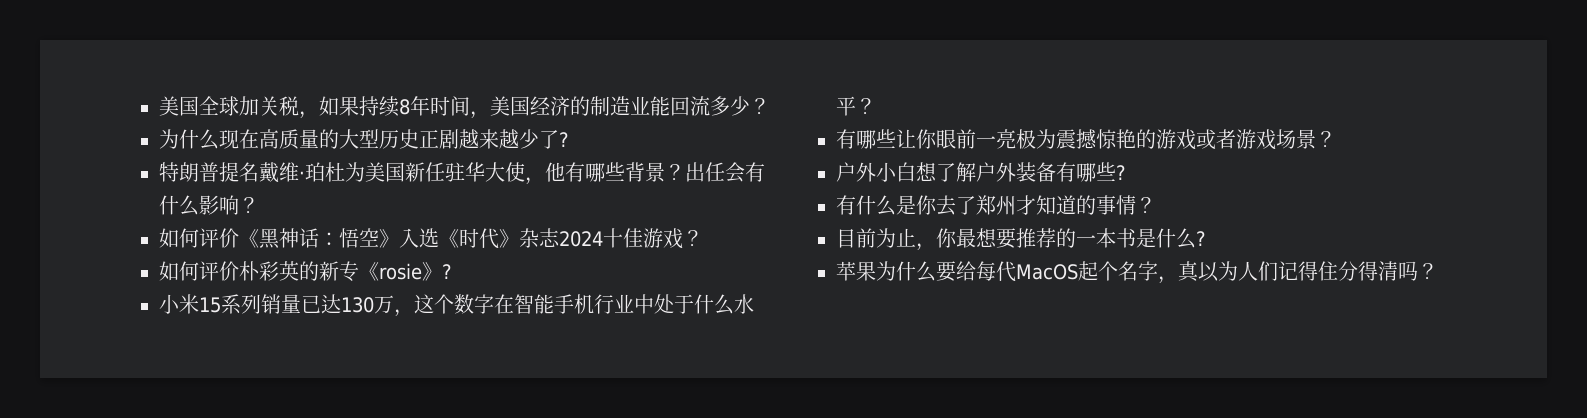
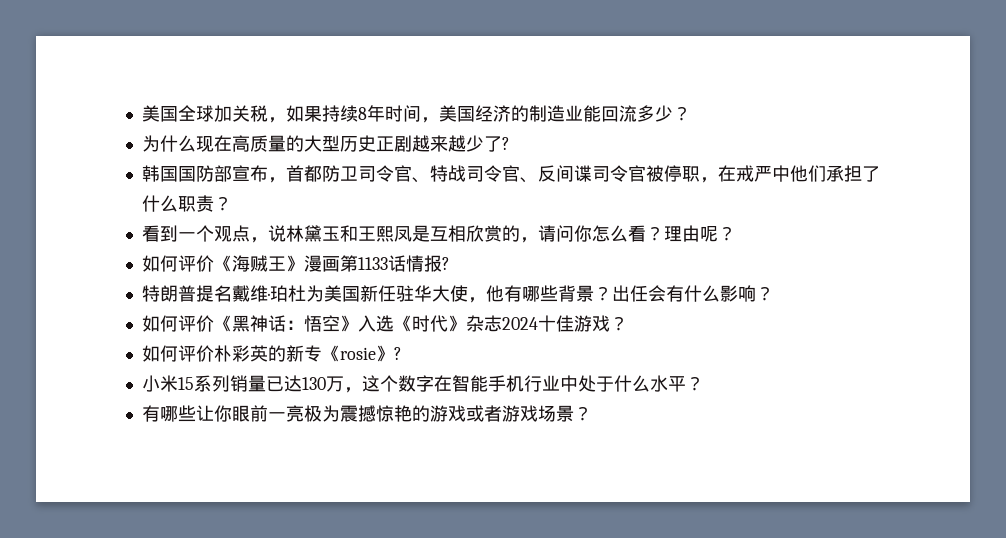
+ 韩国国防部宣布，首都防卫司令官、特战司令官、反间谍司令官被停职，在戒严中他们承担了什么职责？
+ 看到一个观点，说林黛玉和王熙凤是互相欣赏的，请问你怎么看？理由呢？
+ 如何评价《海贼王》漫画第1133话情报?
- 户外小白想了解户外装备有哪些?
- 有什么是你去了郑州才知道的事情？
- 目前为止，你最想要推荐的一本书是什么?
- 苹果为什么要给每代MacOS起个名字，真以为人们记得住分得清吗？

